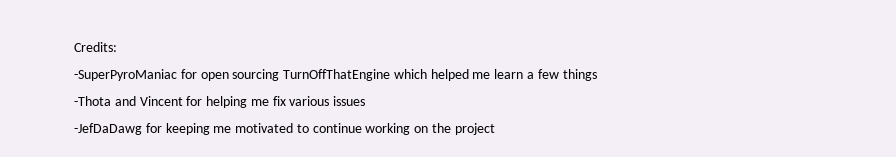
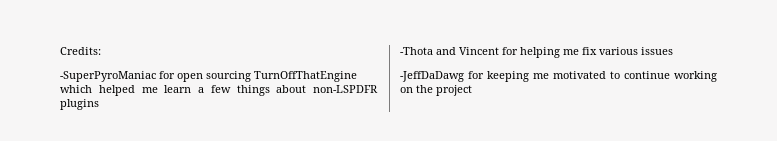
- -SuperPyroManiac for open sourcing TurnOffThatEngine which helped me learn a few things
+ -SuperPyroManiac for open sourcing TurnOffThatEngine which helped me learn a few things about non-LSPDFR plugins
- -JefDaDawg for keeping me motivated to continue working on the project
+ -JeffDaDawg for keeping me motivated to continue working on the project

